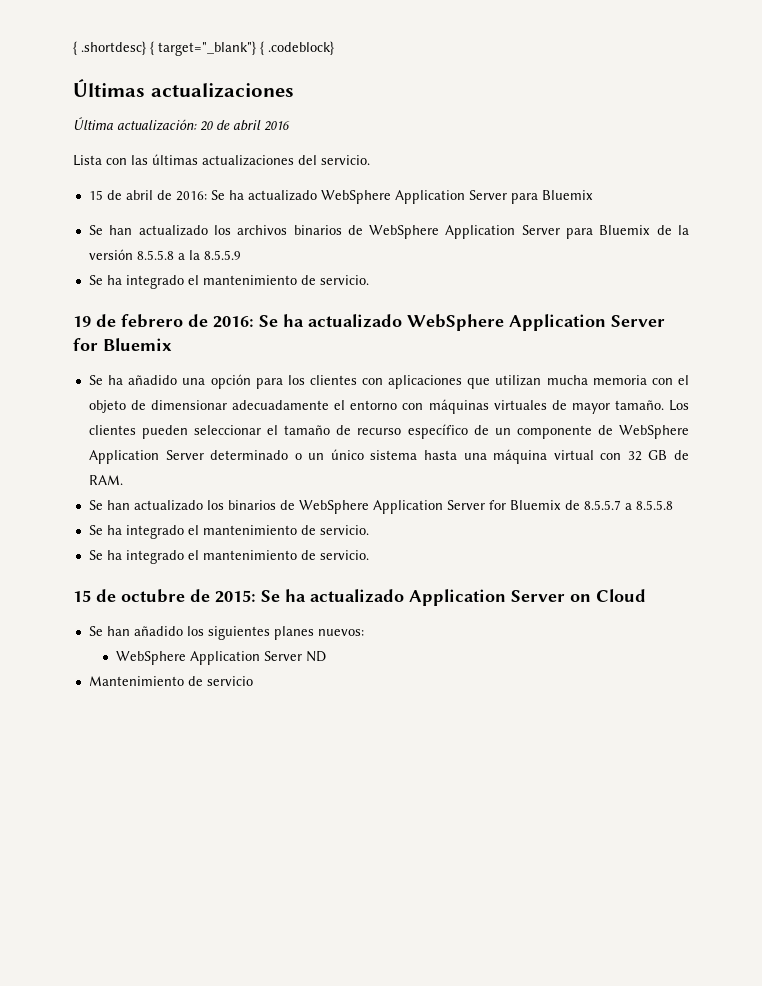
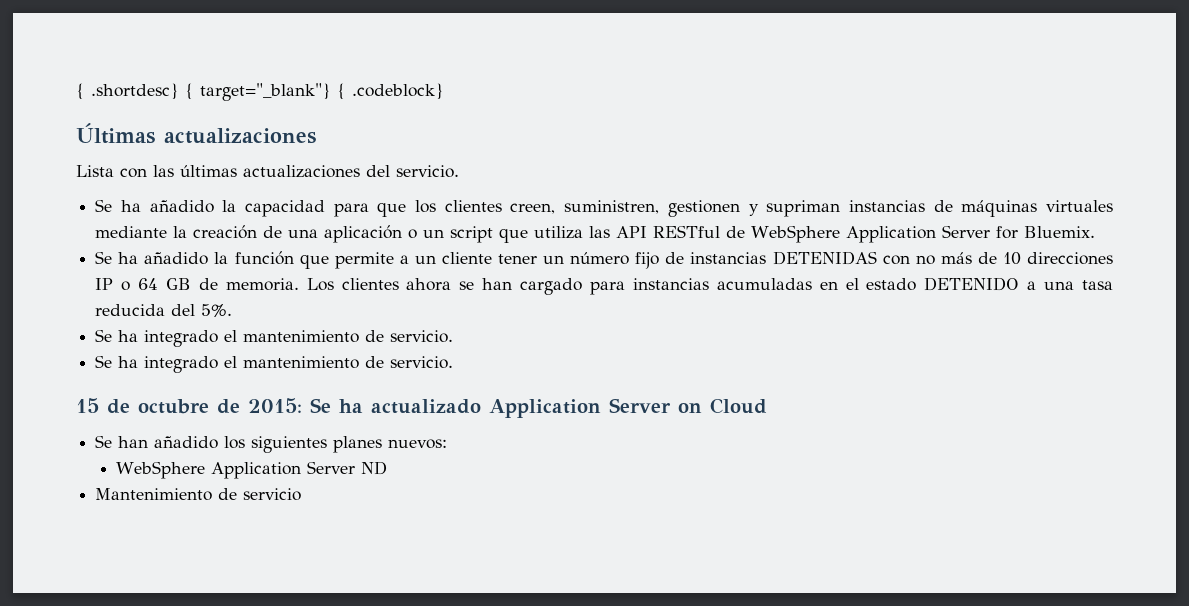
- Última actualización: 20 de abril 2016
- 15 de abril de 2016: Se ha actualizado WebSphere Application Server para Bluemix
- Se han actualizado los archivos binarios de WebSphere Application Server para Bluemix de la versión 8.5.5.8 a la 8.5.5.9
- Se ha integrado el mantenimiento de servicio.
- 19 de febrero de 2016: Se ha actualizado WebSphere Application Server for Bluemix
- Se ha añadido una opción para los clientes con aplicaciones que utilizan mucha memoria con el objeto de dimensionar adecuadamente el entorno con máquinas virtuales de mayor tamaño. Los clientes pueden seleccionar el tamaño de recurso específico de un componente de WebSphere Application Server determinado o un único sistema hasta una máquina virtual con 32 GB de RAM.
- Se han actualizado los binarios de WebSphere Application Server for Bluemix de 8.5.5.7 a 8.5.5.8
+ Se ha añadido la capacidad para que los clientes creen, suministren, gestionen y supriman instancias de máquinas virtuales mediante la creación de una aplicación o un script que utiliza las API RESTful de WebSphere Application Server for Bluemix.
+ Se ha añadido la función que permite a un cliente tener un número fijo de instancias DETENIDAS con no más de 10 direcciones IP o 64 GB de memoria. Los clientes ahora se han cargado para instancias acumuladas en el estado DETENIDO a una tasa reducida del 5%.

